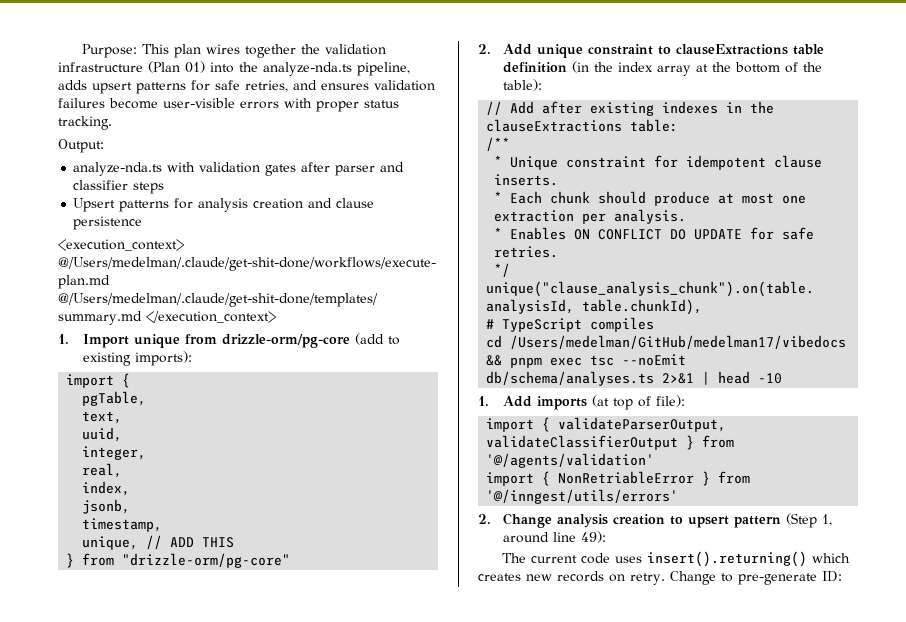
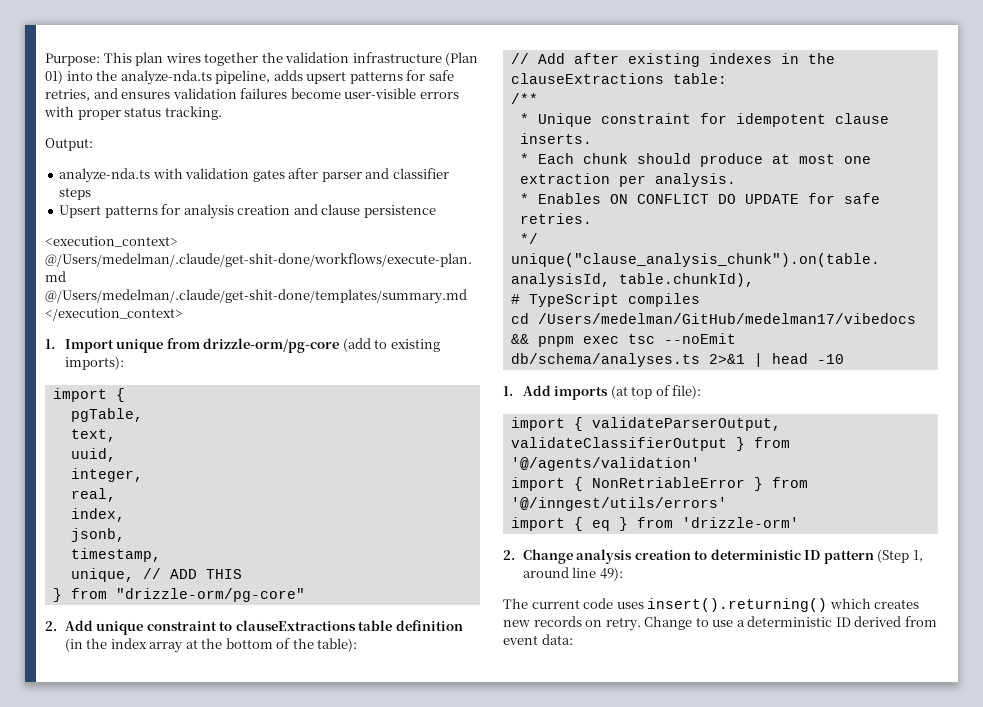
+ import { eq } from 'drizzle-orm'
- 2. Change analysis creation to upsert pattern (Step 1, around line 49):
+ 2. Change analysis creation to deterministic ID pattern (Step 1, around line 49):
- Change to pre-generate ID:
+ Change to use a deterministic ID derived from event data:

